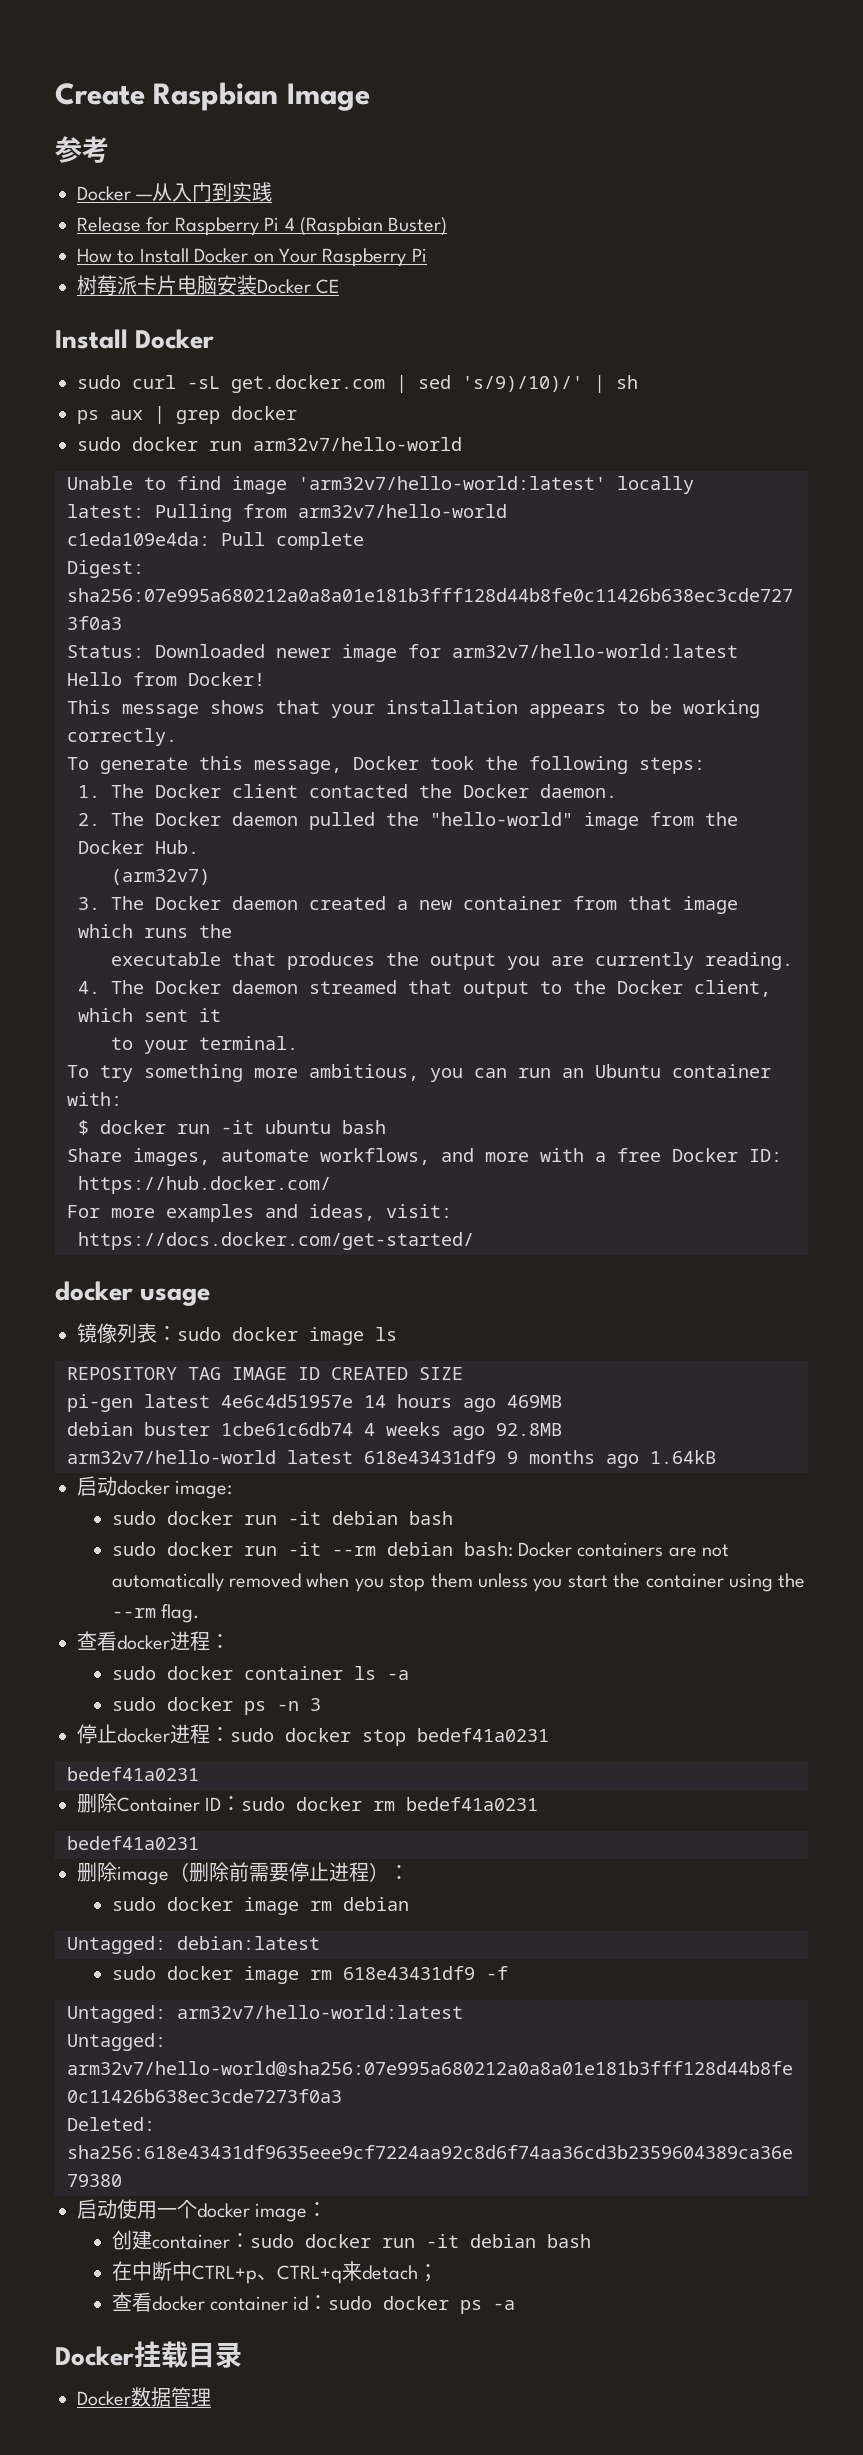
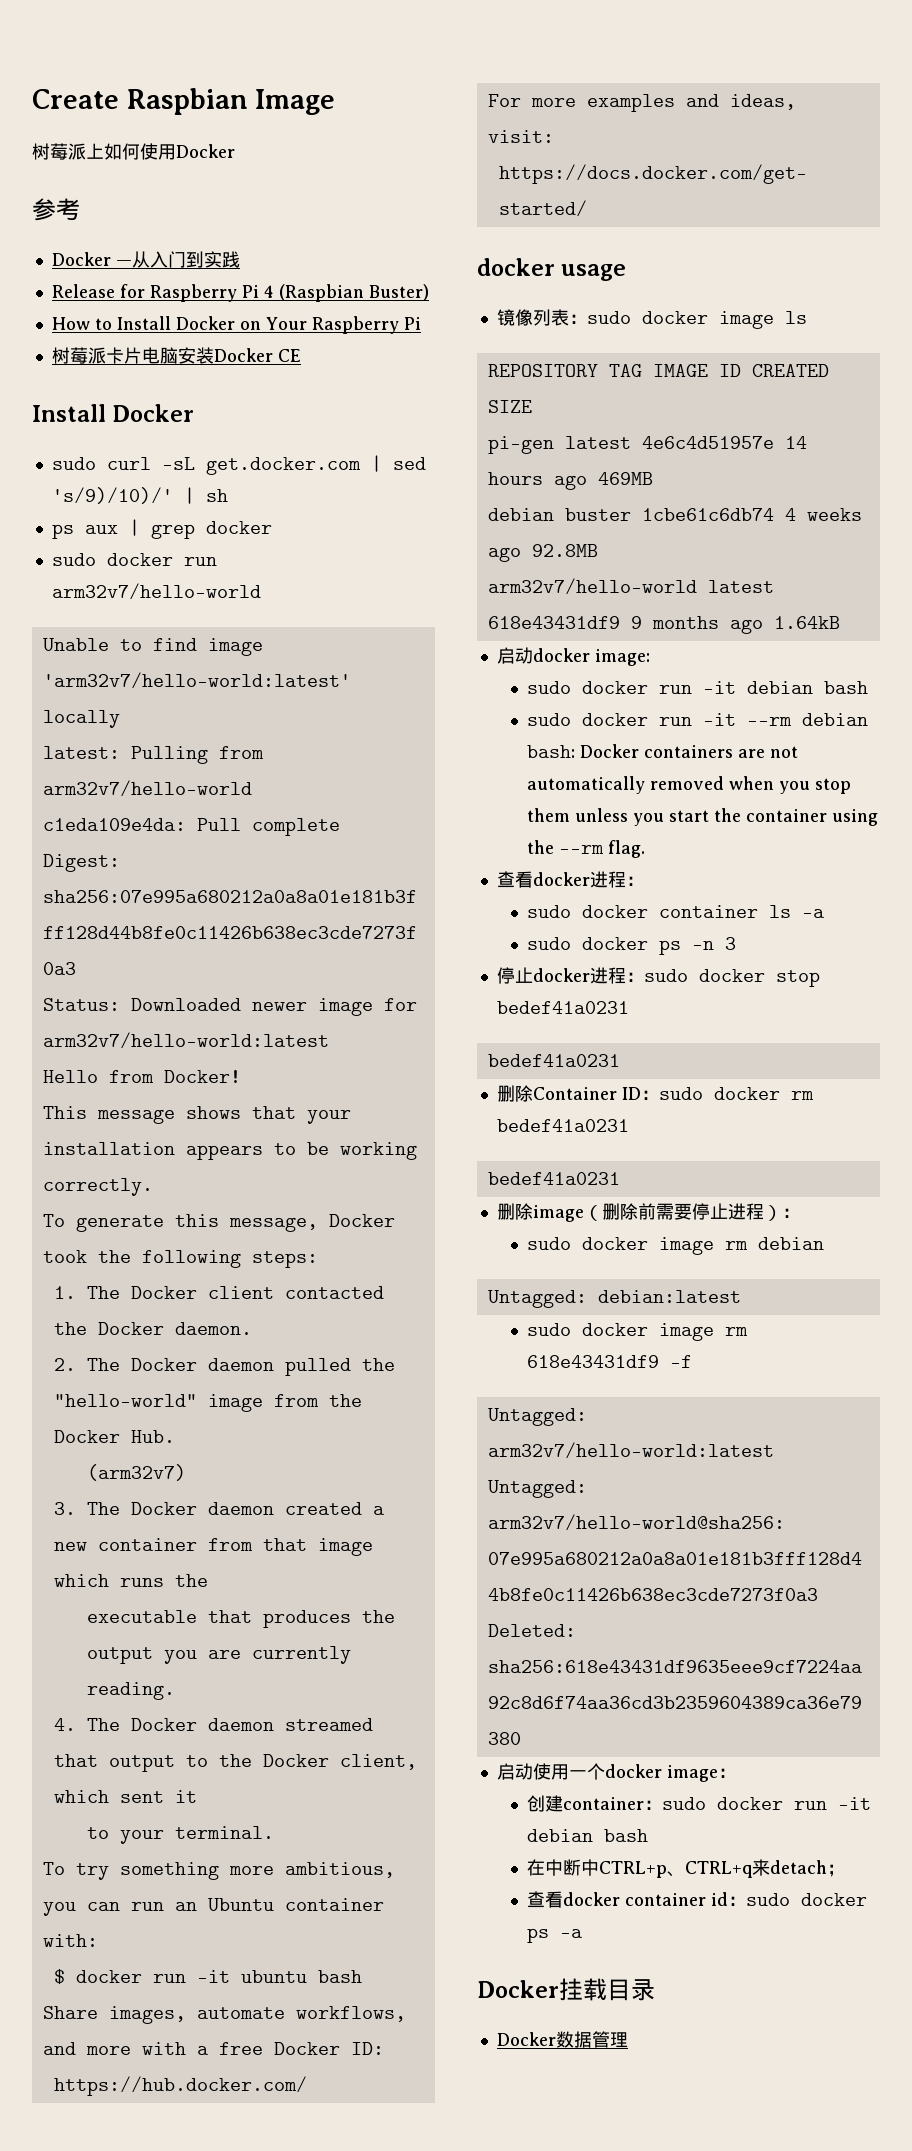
+ 树莓派上如何使用Docker

